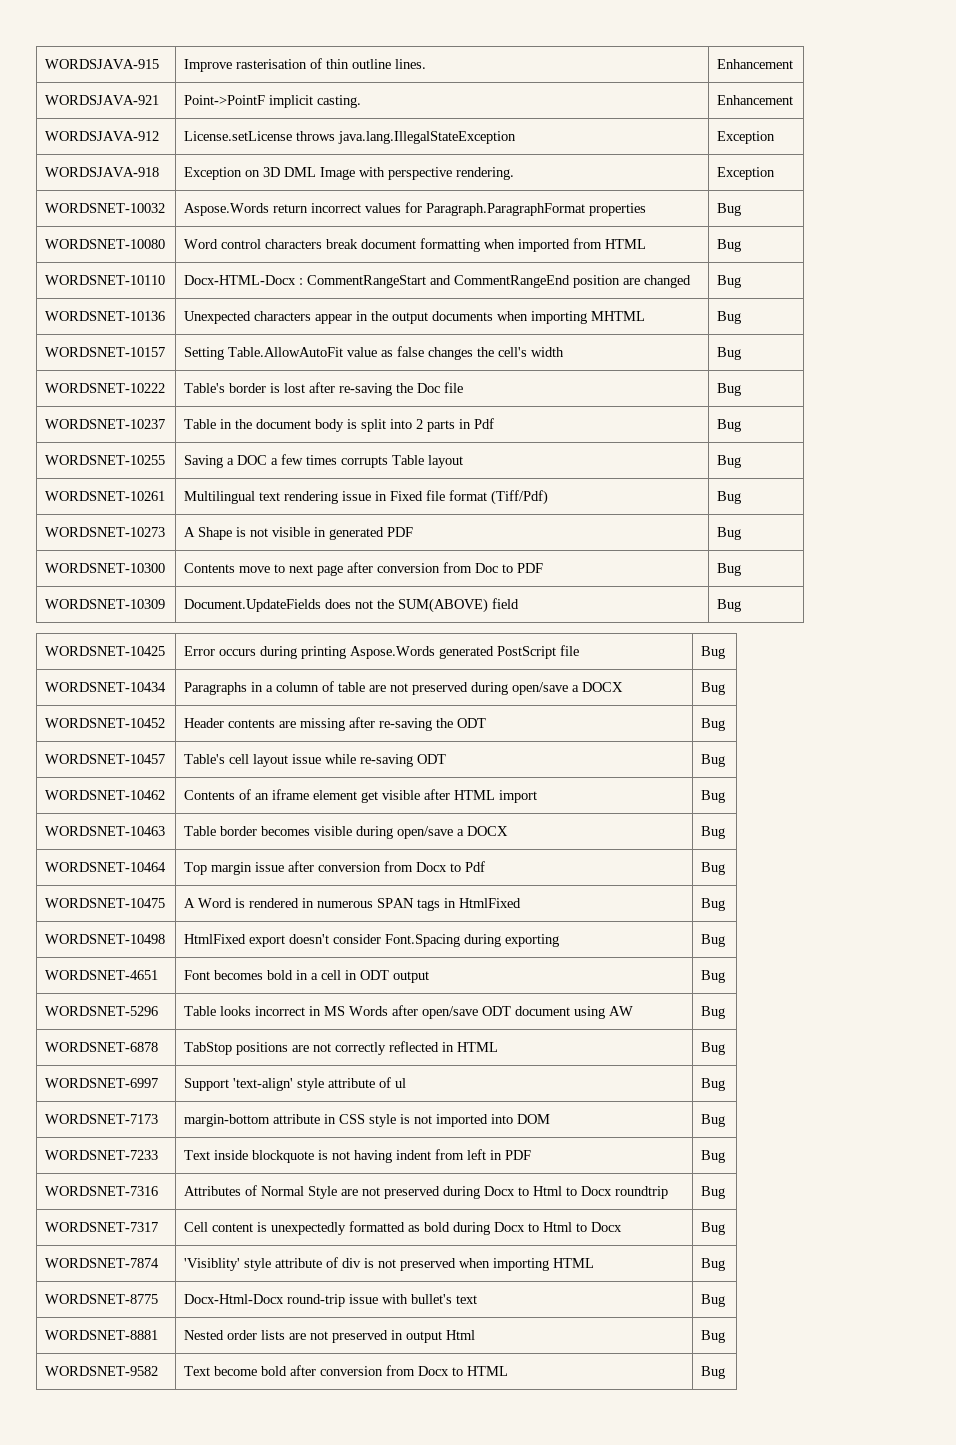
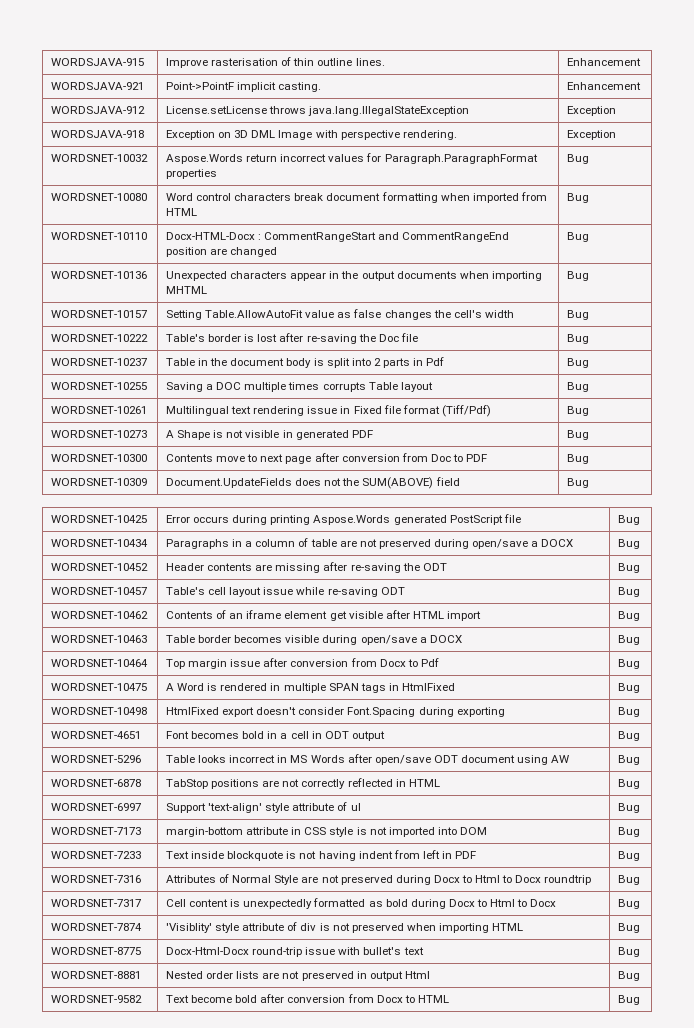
- WORDSNET-10255 | Saving a DOC a few times corrupts Table layout | Bug
+ WORDSNET-10255 | Saving a DOC multiple times corrupts Table layout | Bug
- WORDSNET-10475 | A Word is rendered in numerous SPAN tags in HtmlFixed | Bug
+ WORDSNET-10475 | A Word is rendered in multiple SPAN tags in HtmlFixed | Bug

